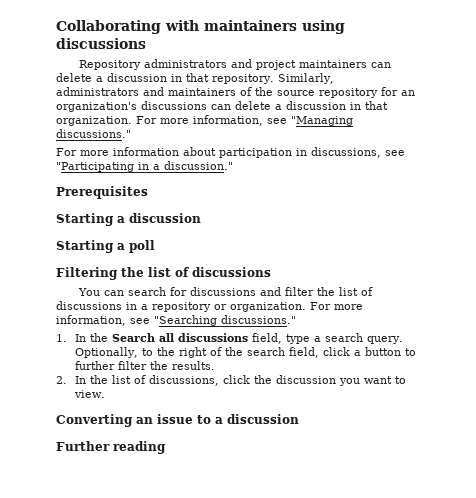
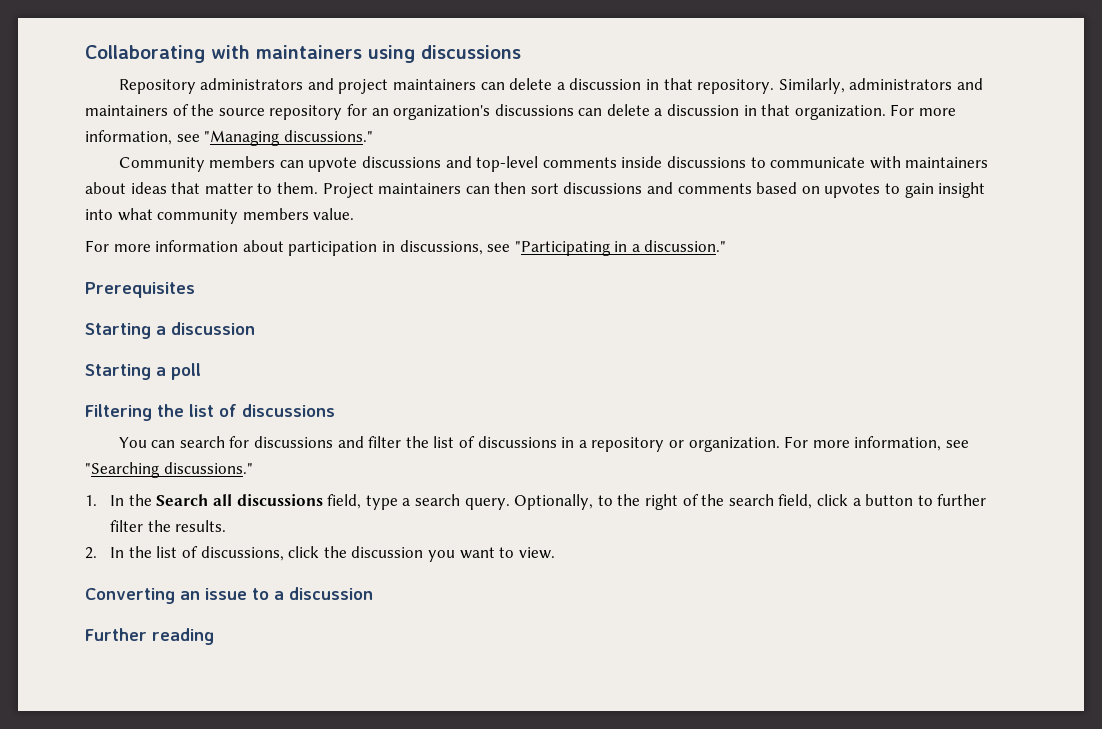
+ Community members can upvote discussions and top-level comments inside discussions to communicate with maintainers about ideas that matter to them. Project maintainers can then sort discussions and comments based on upvotes to gain insight into what community members value.

